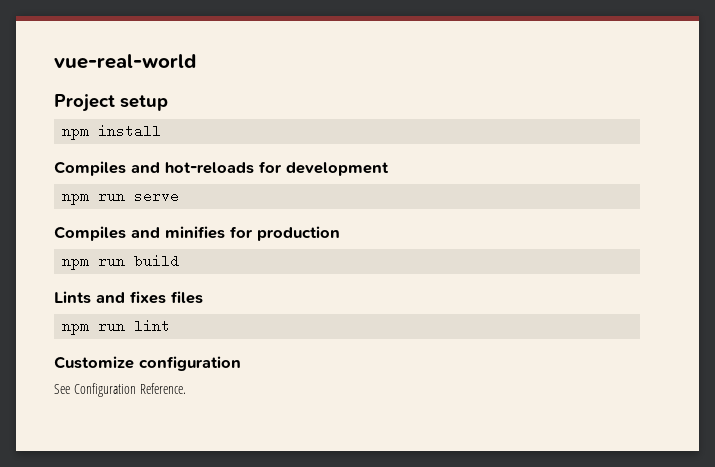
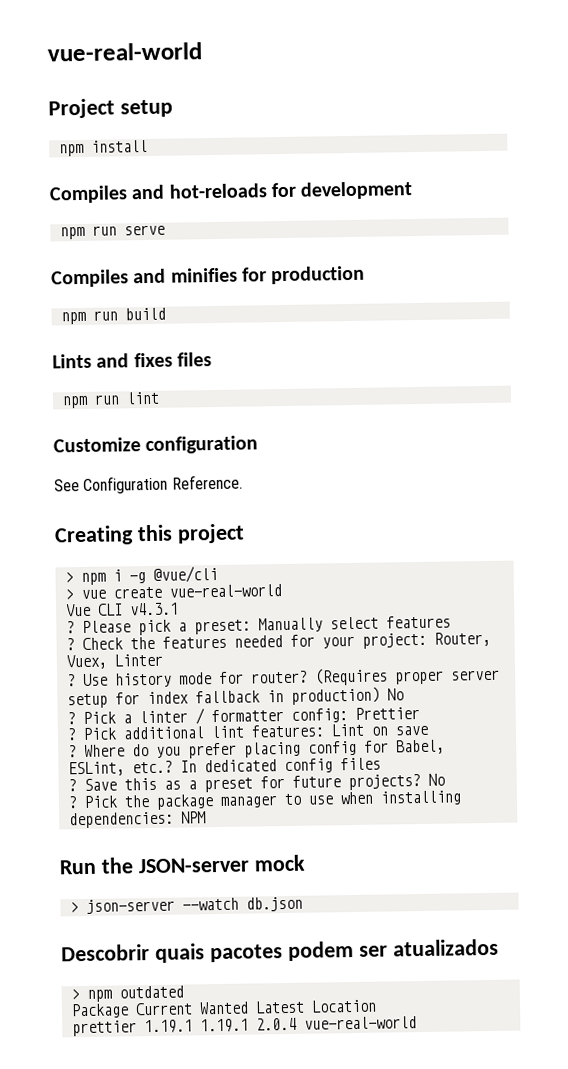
+ Creating this project
+ > npm i -g @vue/cli
+ > vue create vue-real-world
+ Vue CLI v4.3.1
+ ? Please pick a preset: Manually select features
+ ? Check the features needed for your project: Router, Vuex, Linter
+ ? Use history mode for router? (Requires proper server setup for index fallback in production) No
+ ? Pick a linter / formatter config: Prettier
+ ? Pick additional lint features: Lint on save
+ ? Where do you prefer placing config for Babel, ESLint, etc.? In dedicated config files
+ ? Save this as a preset for future projects? No
+ ? Pick the package manager to use when installing dependencies: NPM
+ Run the JSON-server mock
+ > json-server --watch db.json
+ Descobrir quais pacotes podem ser atualizados
+ > npm outdated
+ Package Current Wanted Latest Location
+ prettier 1.19.1 1.19.1 2.0.4 vue-real-world

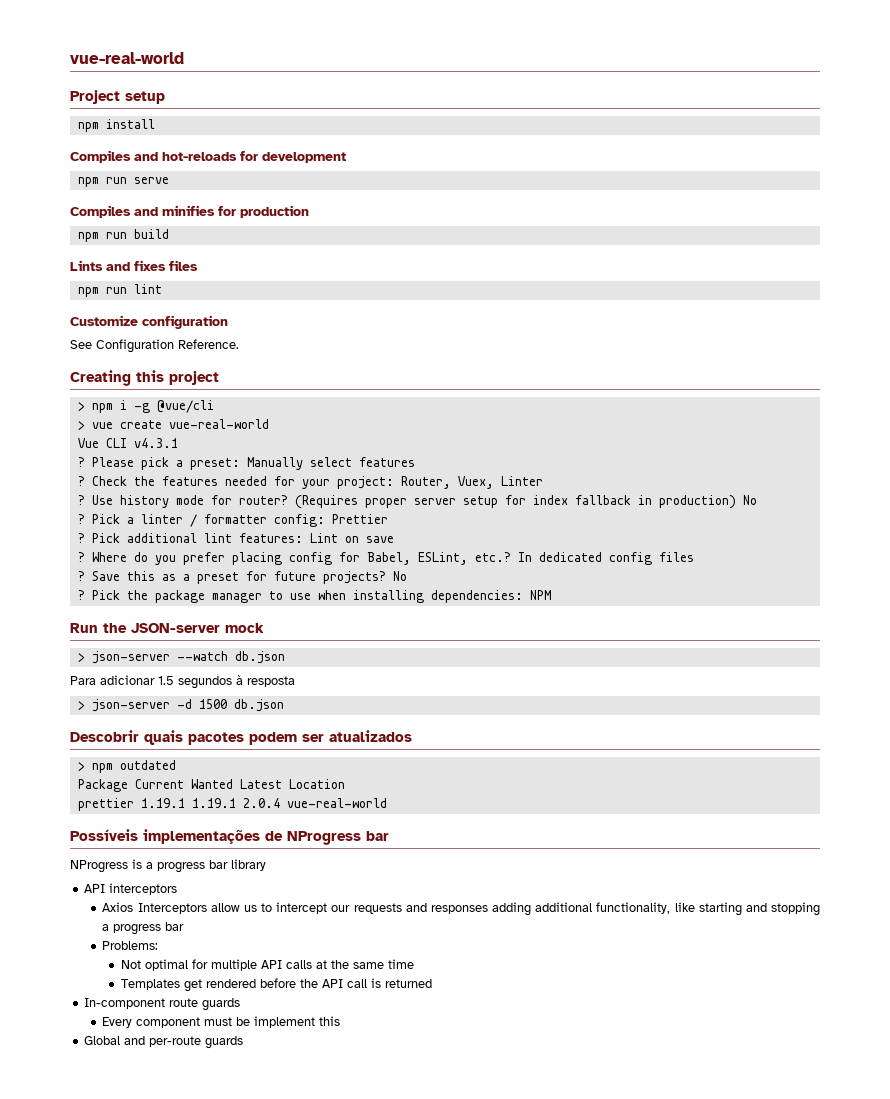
+ Para adicionar 1.5 segundos à resposta
+ > json-server -d 1500 db.json
+ Possíveis implementações de NProgress bar
+ NProgress is a progress bar library
+ API interceptors
+ Axios Interceptors allow us to intercept our requests and responses adding additional functionality, like starting and stopping a progress bar
+ Problems:
+ Not optimal for multiple API calls at the same time
+ Templates get rendered before the API call is returned
+ In-component route guards
+ Every component must be implement this
+ Global and per-route guards

